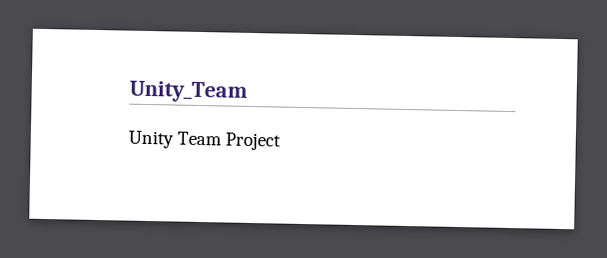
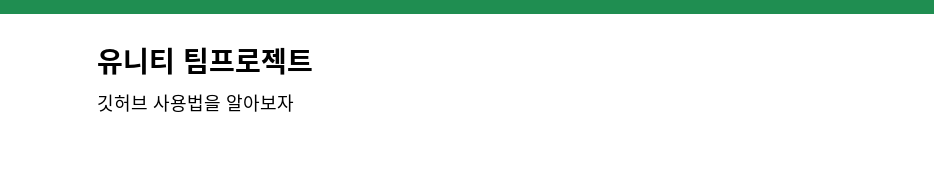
- Unity_Team
- Unity Team Project
+ 유니티 팀프로젝트
+ 깃허브 사용법을 알아보자

